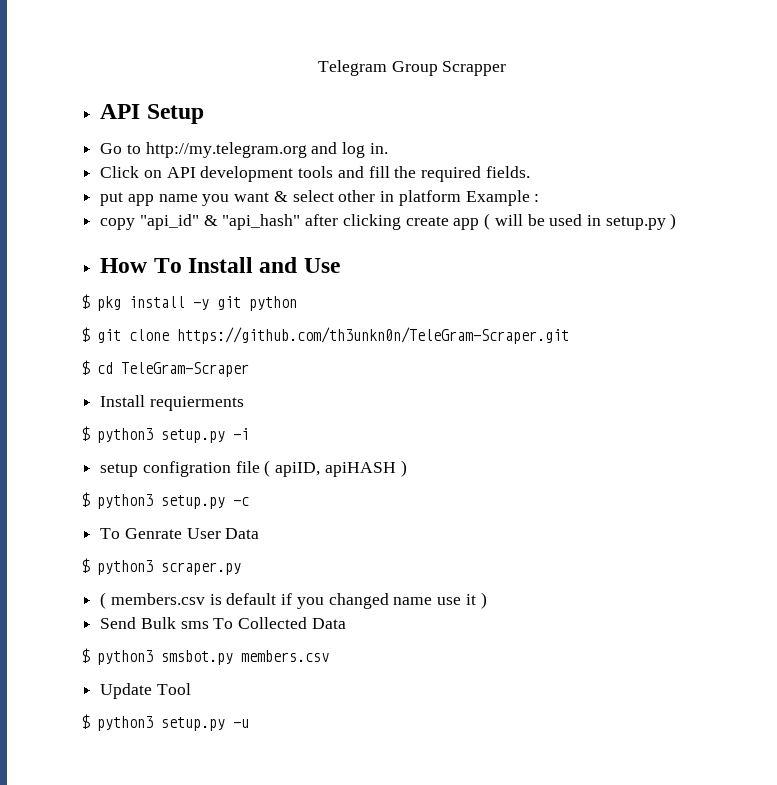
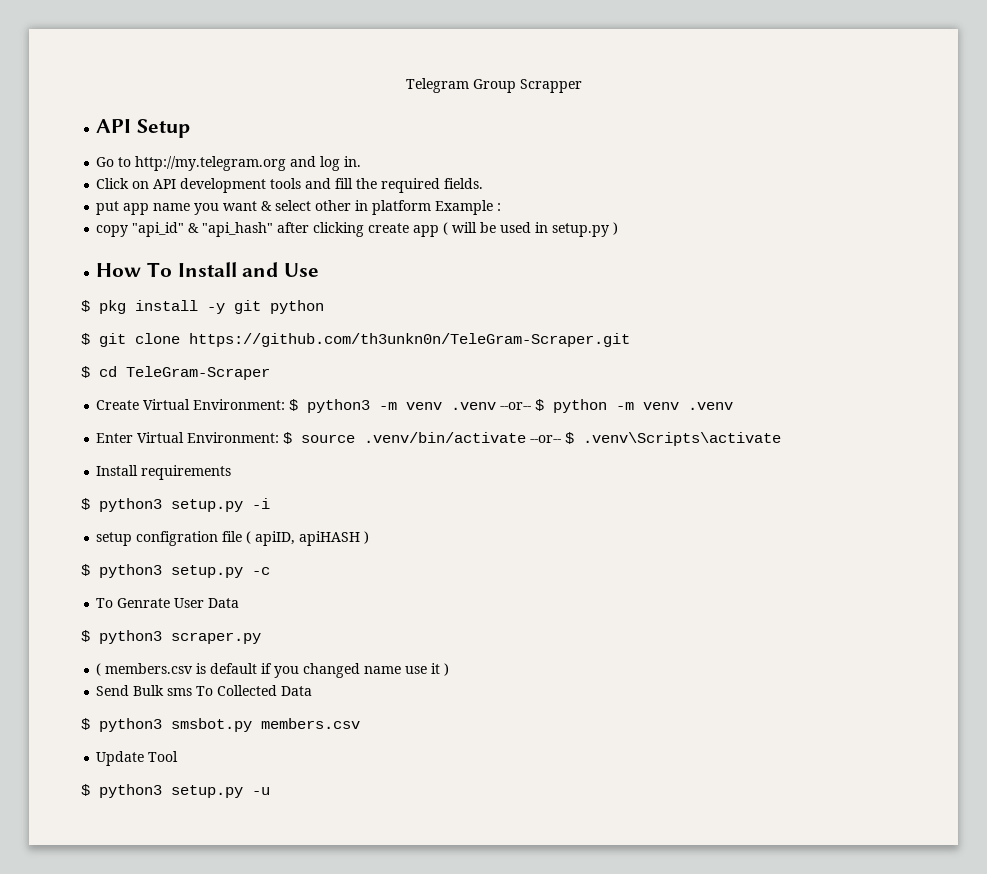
- Install requierments
+ Create Virtual Environment: $ python3 -m venv .venv --or-- $ python -m venv .venv
+ Enter Virtual Environment: $ source .venv/bin/activate --or-- $ .venv\Scripts\activate
+ Install requirements

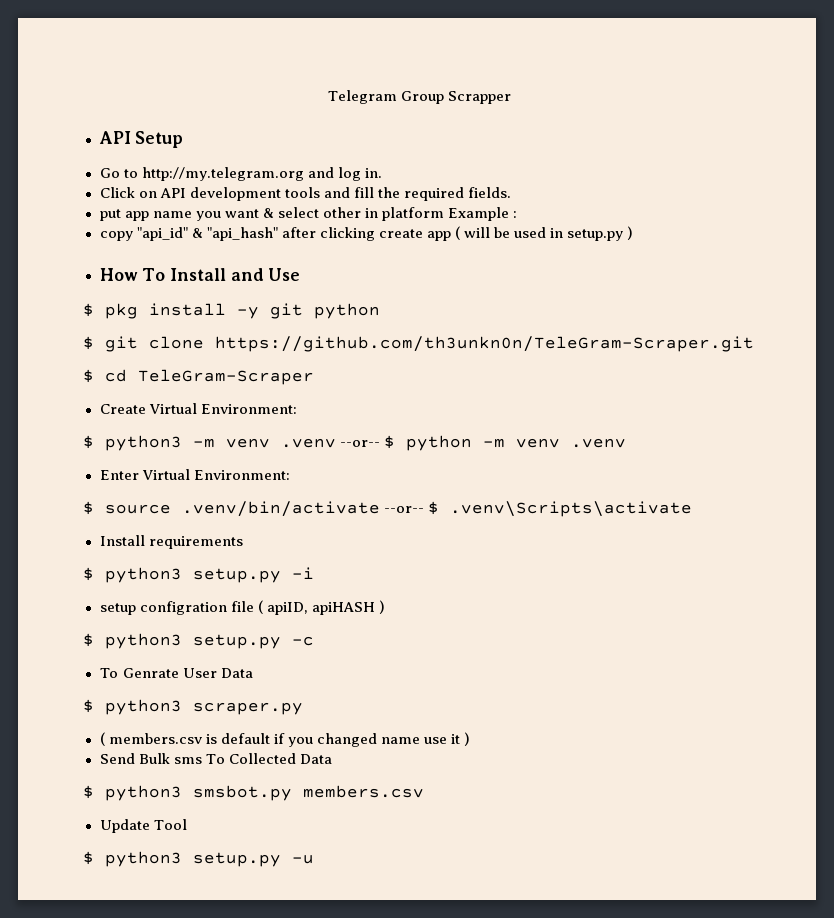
- Create Virtual Environment: $ python3 -m venv .venv --or-- $ python -m venv .venv
+ Create Virtual Environment:
+ $ python3 -m venv .venv --or-- $ python -m venv .venv
- Enter Virtual Environment: $ source .venv/bin/activate --or-- $ .venv\Scripts\activate
+ Enter Virtual Environment:
+ $ source .venv/bin/activate --or-- $ .venv\Scripts\activate

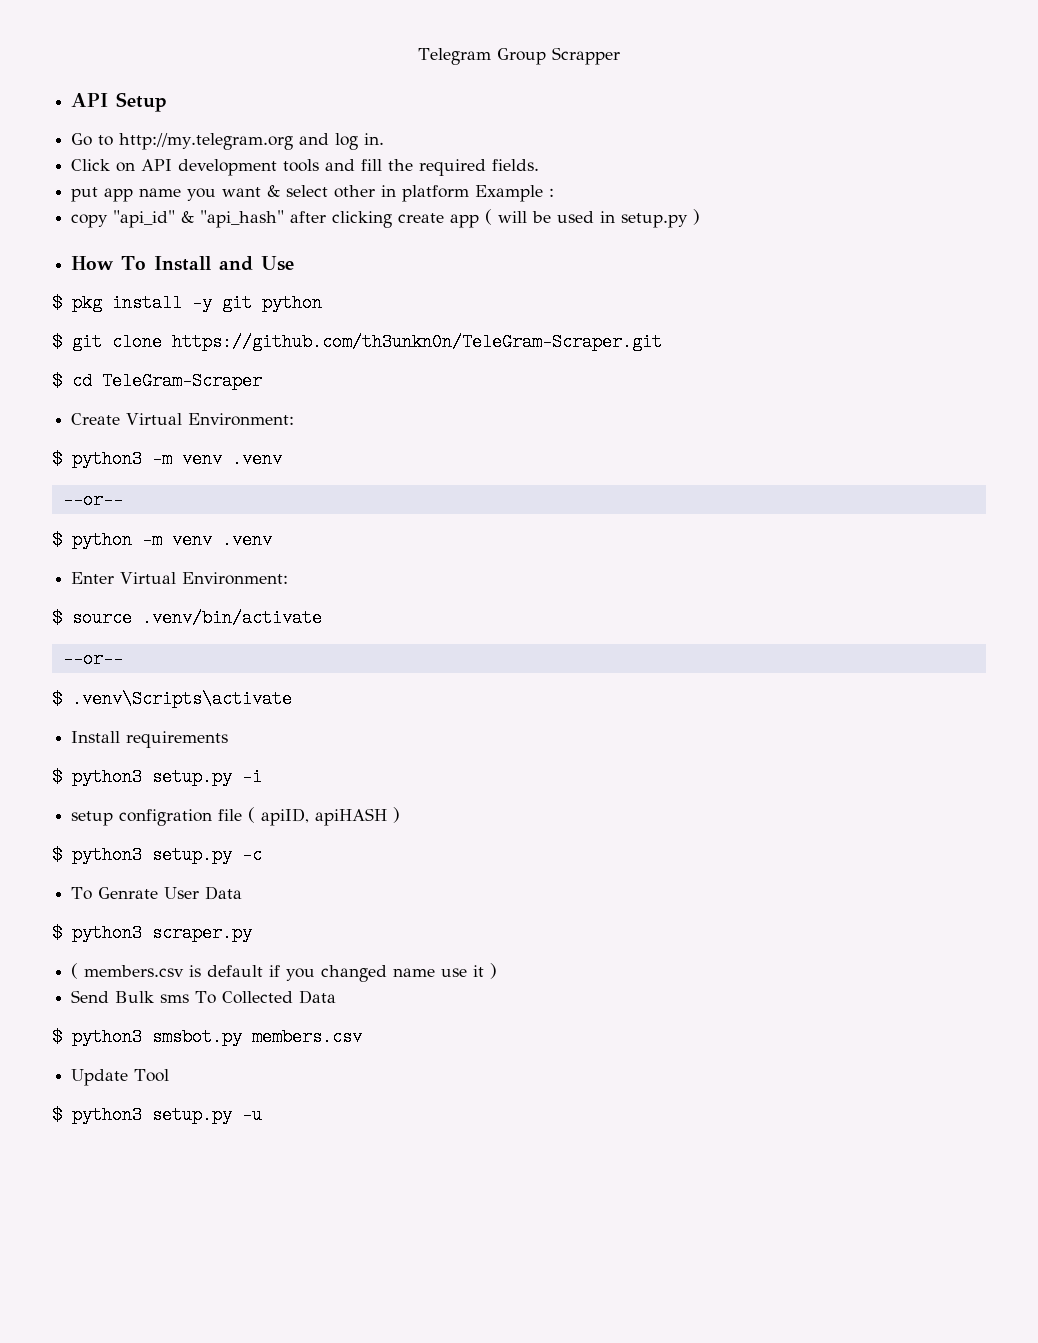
- $ python3 -m venv .venv --or-- $ python -m venv .venv
+ $ python3 -m venv .venv
+ --or--
+ $ python -m venv .venv
- $ source .venv/bin/activate --or-- $ .venv\Scripts\activate
+ $ source .venv/bin/activate
+ --or--
+ $ .venv\Scripts\activate

